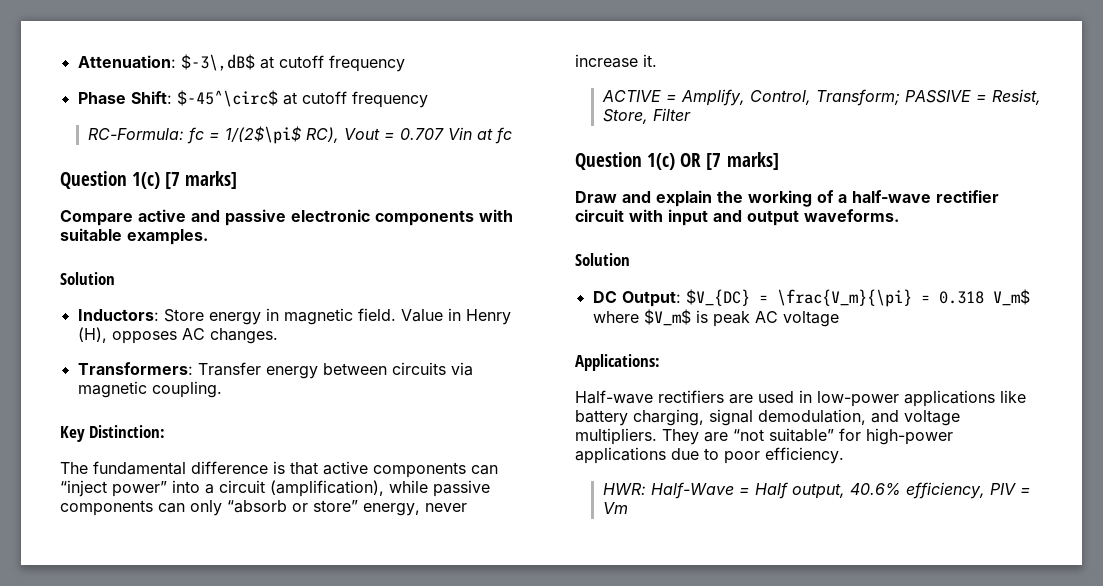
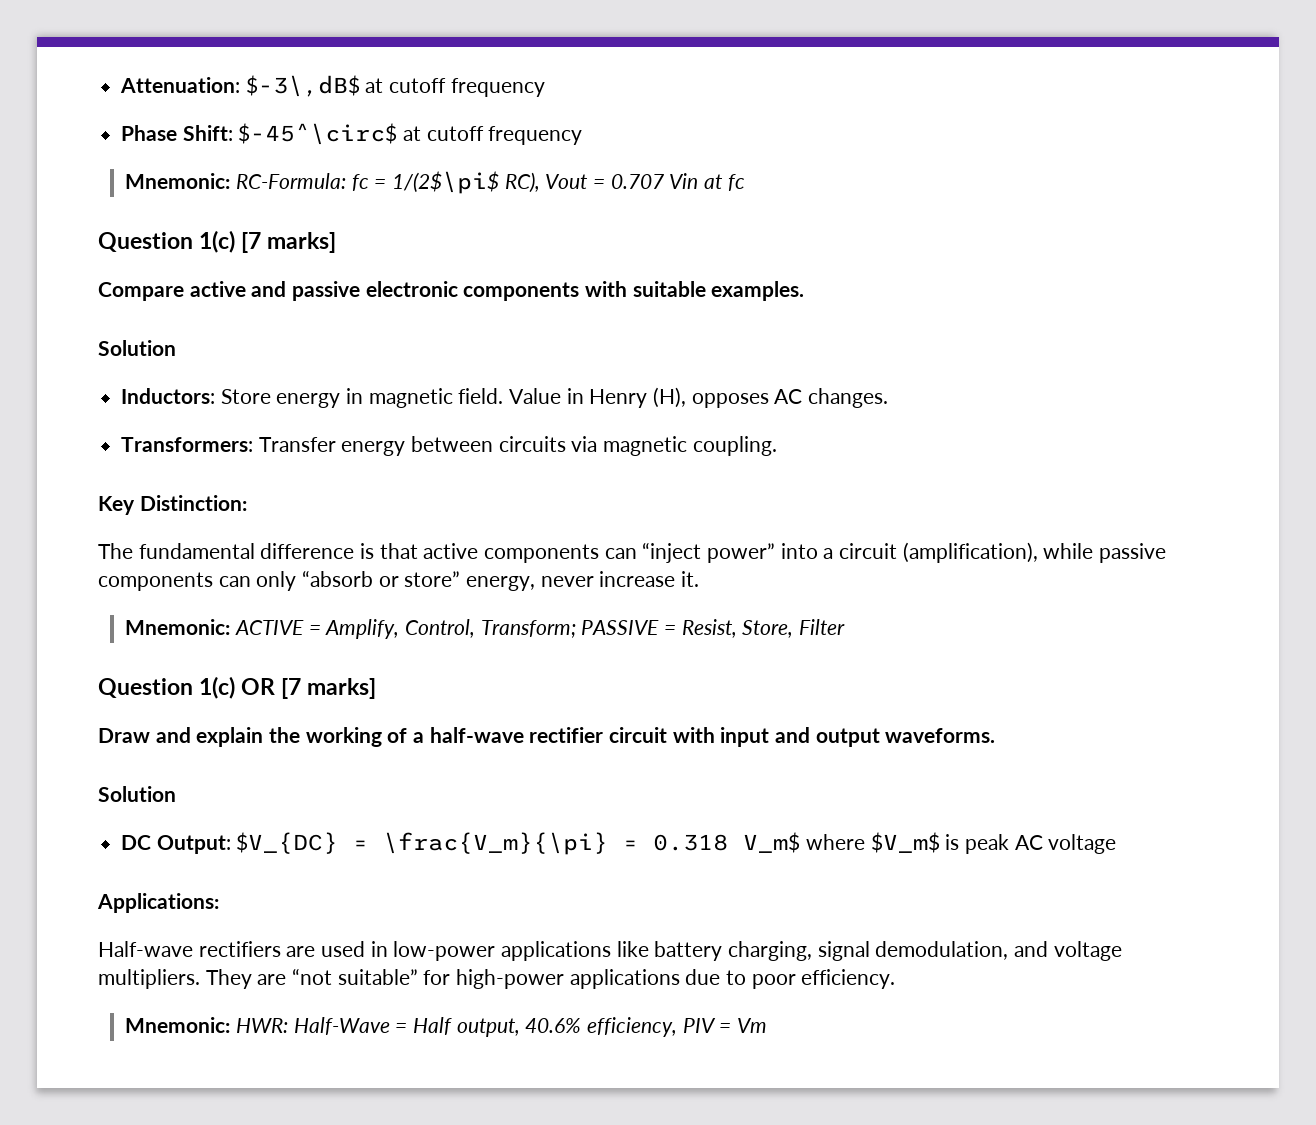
- RC-Formula: fc = 1/(2$\pi$ RC), Vout = 0.707 Vin at fc
+ Mnemonic: RC-Formula: fc = 1/(2$\pi$ RC), Vout = 0.707 Vin at fc
- ACTIVE = Amplify, Control, Transform; PASSIVE = Resist, Store, Filter
+ Mnemonic: ACTIVE = Amplify, Control, Transform; PASSIVE = Resist, Store, Filter
- HWR: Half-Wave = Half output, 40.6% efficiency, PIV = Vm
+ Mnemonic: HWR: Half-Wave = Half output, 40.6% efficiency, PIV = Vm

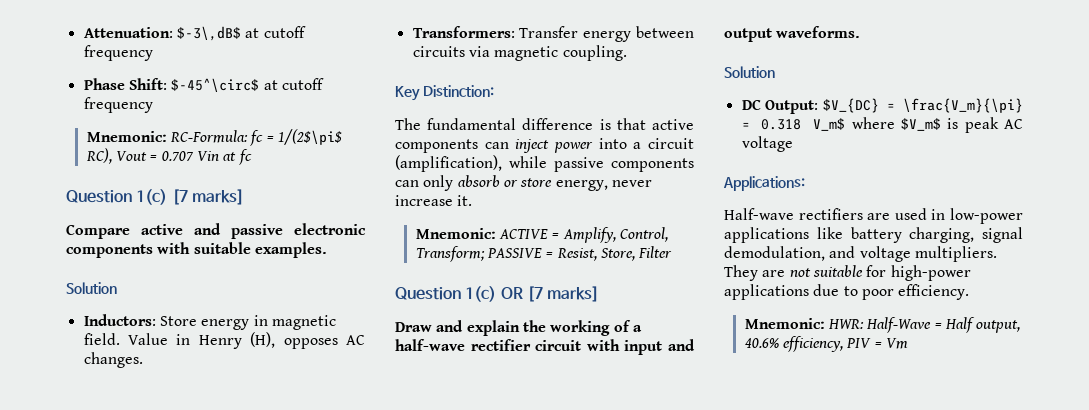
- The fundamental difference is that active components can “inject power” into a circuit (amplification), while passive components can only “absorb or store” energy, never increase it.
+ The fundamental difference is that active components can inject power into a circuit (amplification), while passive components can only absorb or store energy, never increase it.
- They are “not suitable” for high-power applications due to poor efficiency.
+ They are not suitable for high-power applications due to poor efficiency.

